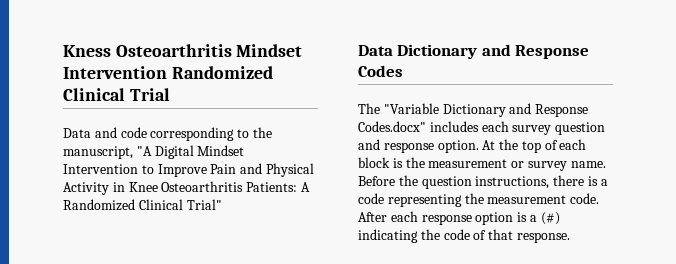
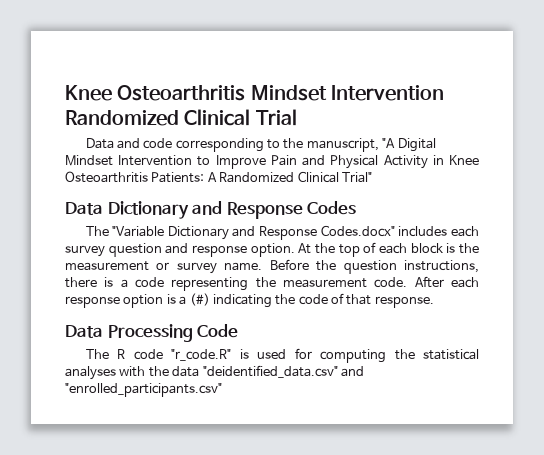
- Kness Osteoarthritis Mindset Intervention Randomized Clinical Trial
+ Knee Osteoarthritis Mindset Intervention Randomized Clinical Trial
+ Data Processing Code
+ The R code "r_code.R" is used for computing the statistical analyses with the data "deidentified_data.csv" and "enrolled_participants.csv"

